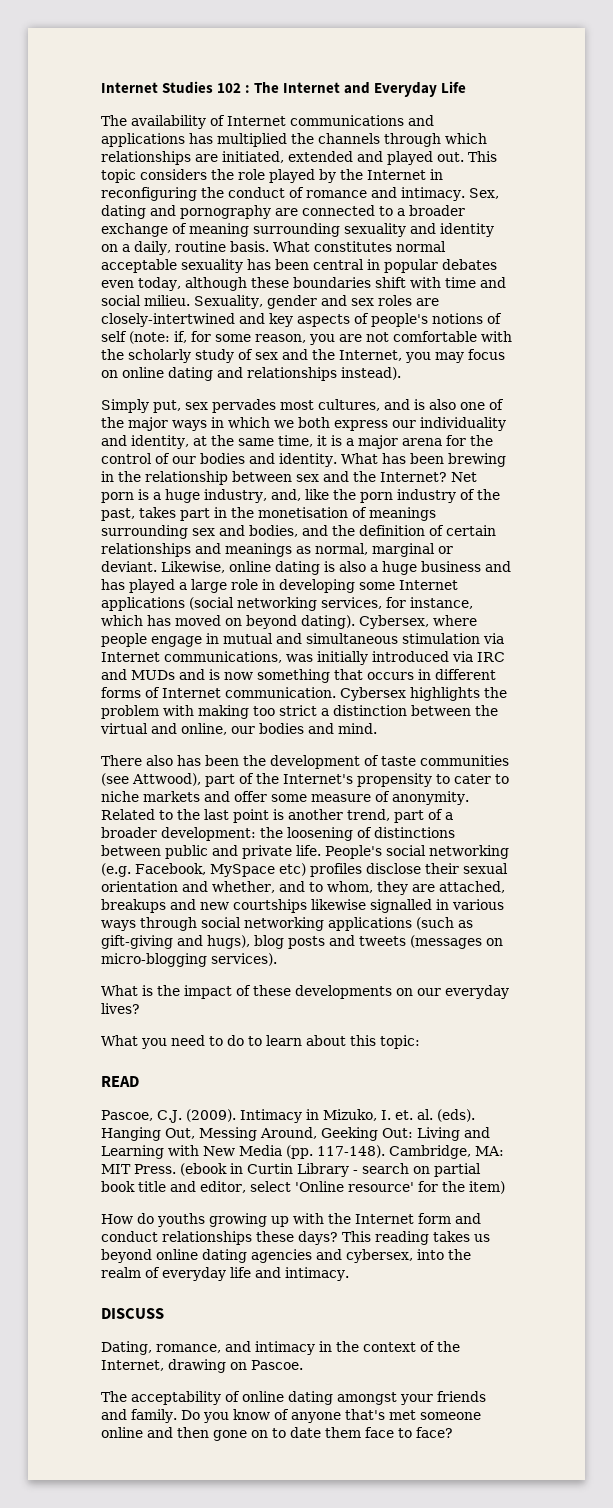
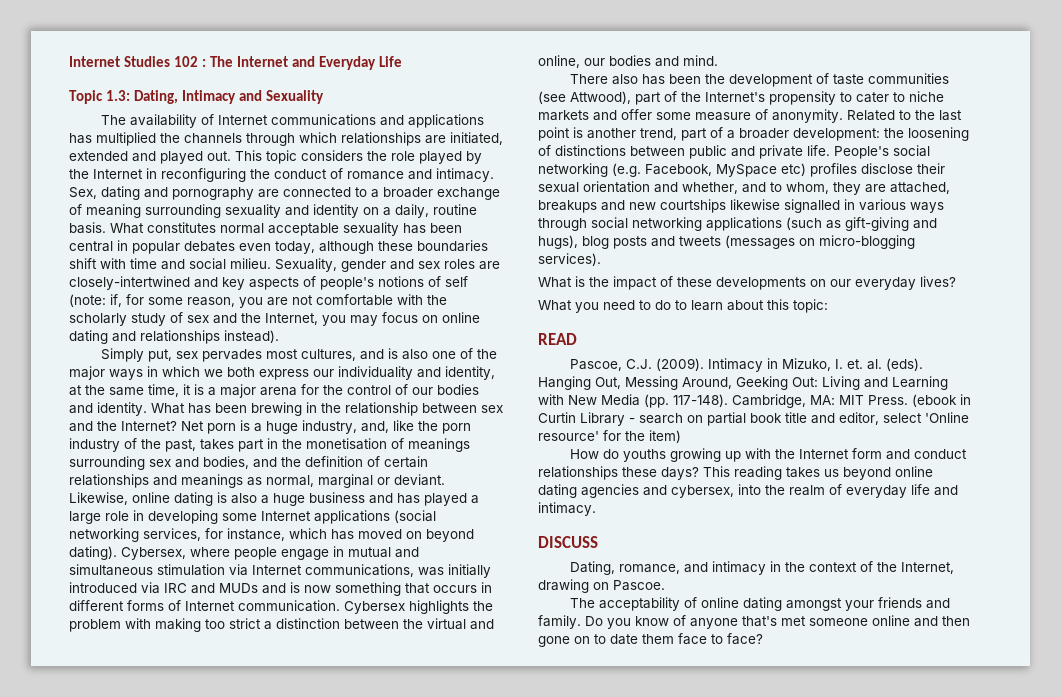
+ Topic 1.3: Dating, Intimacy and Sexuality

